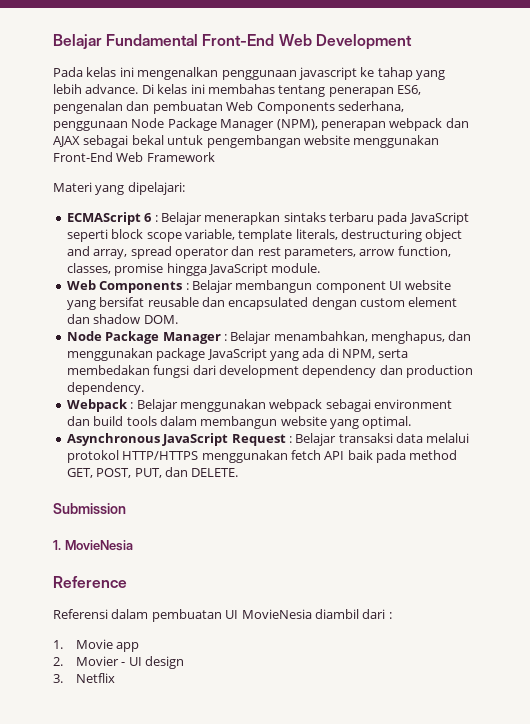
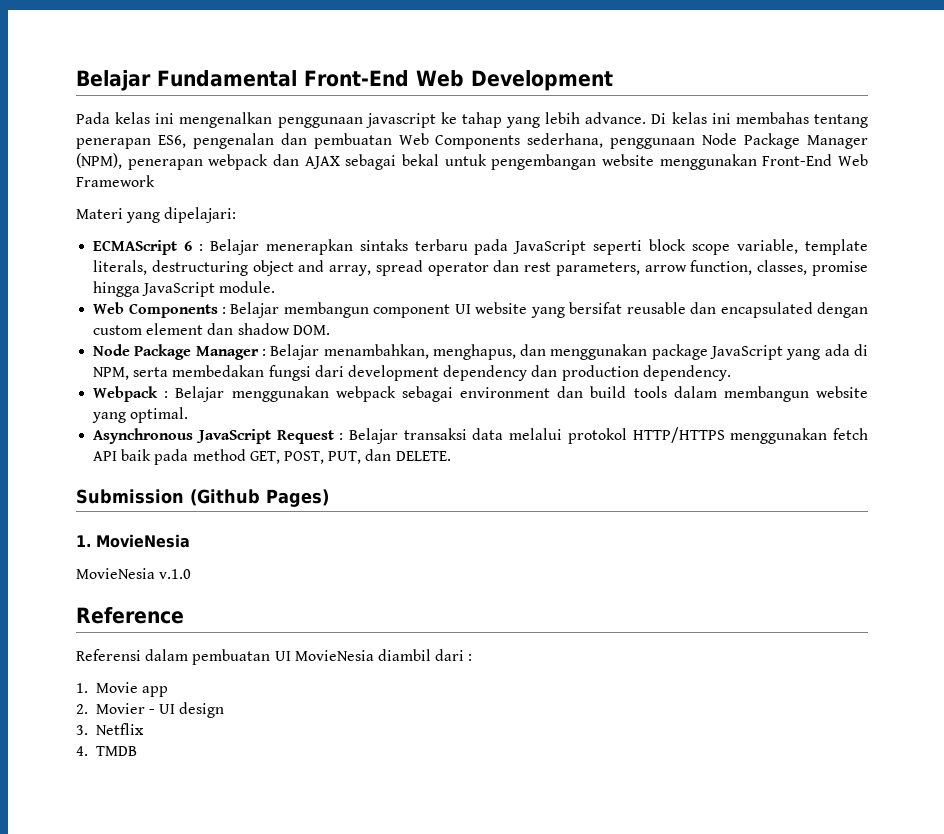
- Submission
+ Submission (Github Pages)
+ MovieNesia v.1.0
+ 4. TMDB

